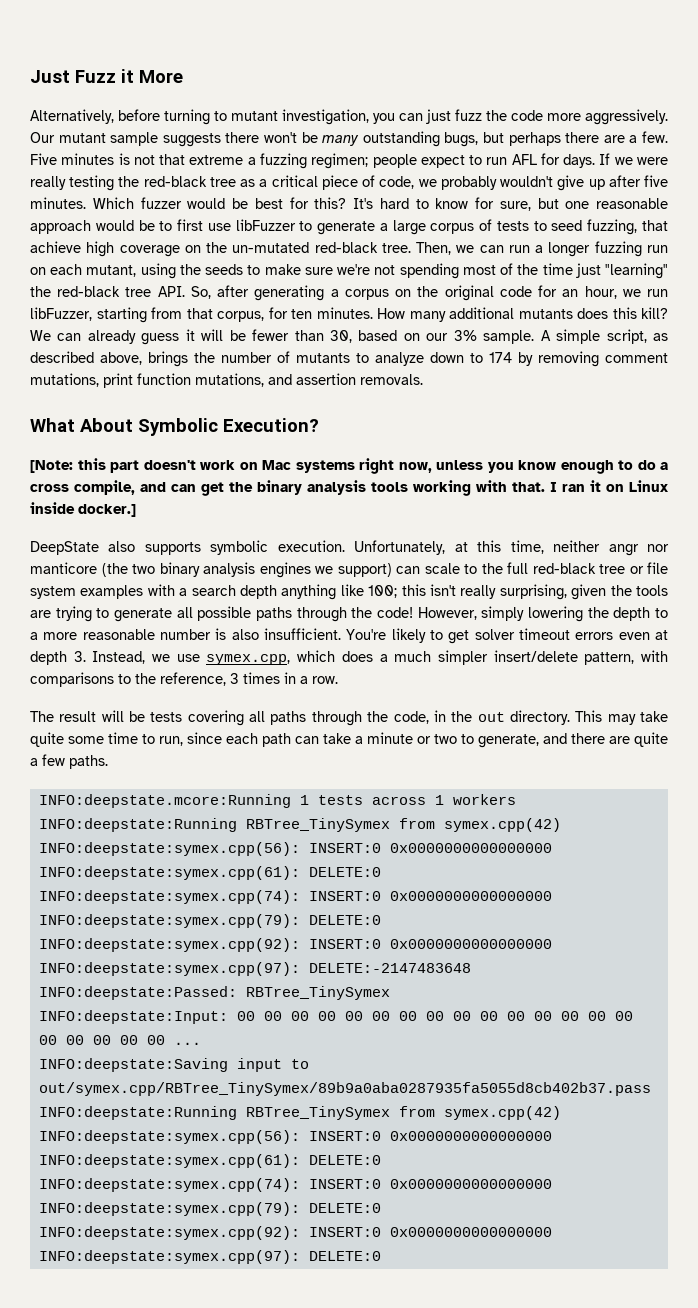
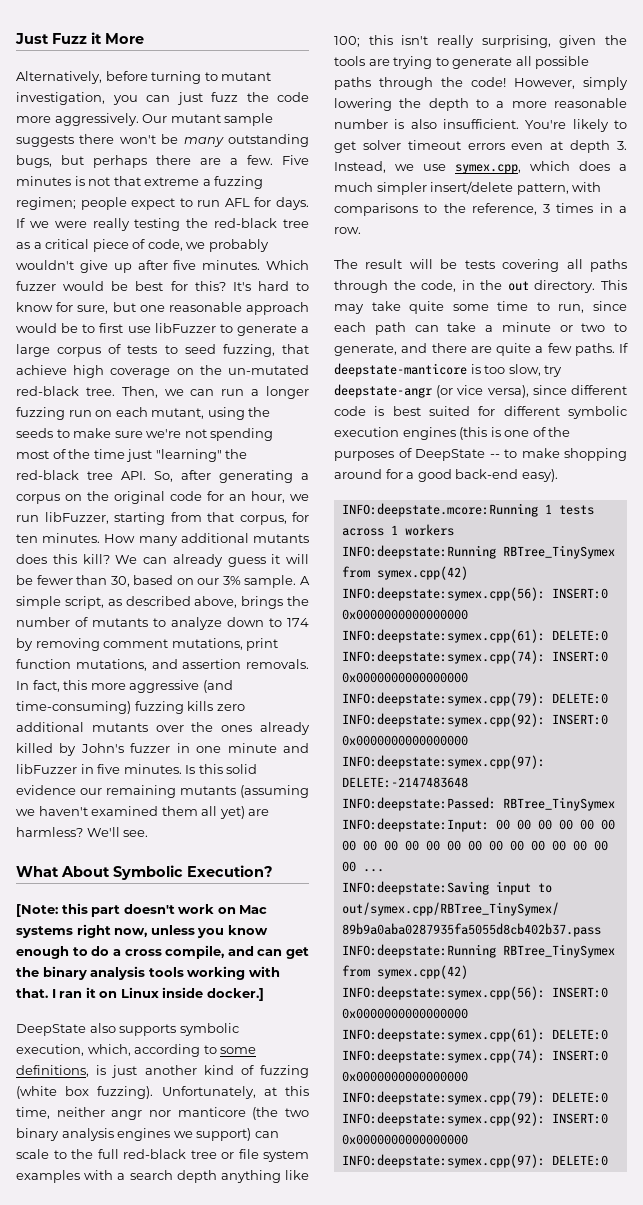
+ In fact, this more aggressive (and time-consuming) fuzzing kills zero additional mutants over the ones already killed by John's fuzzer in one minute and libFuzzer in five minutes. Is this solid evidence our remaining mutants (assuming we haven't examined them all yet) are harmless? We'll see.
- DeepState also supports symbolic execution.
+ DeepState also supports symbolic execution, which, according to some definitions, is just another kind of fuzzing (white box fuzzing).
+ If deepstate-manticore is too slow, try deepstate-angr (or vice versa), since different code is best suited for different symbolic execution engines (this is one of the purposes of DeepState -- to make shopping around for a good back-end easy).

